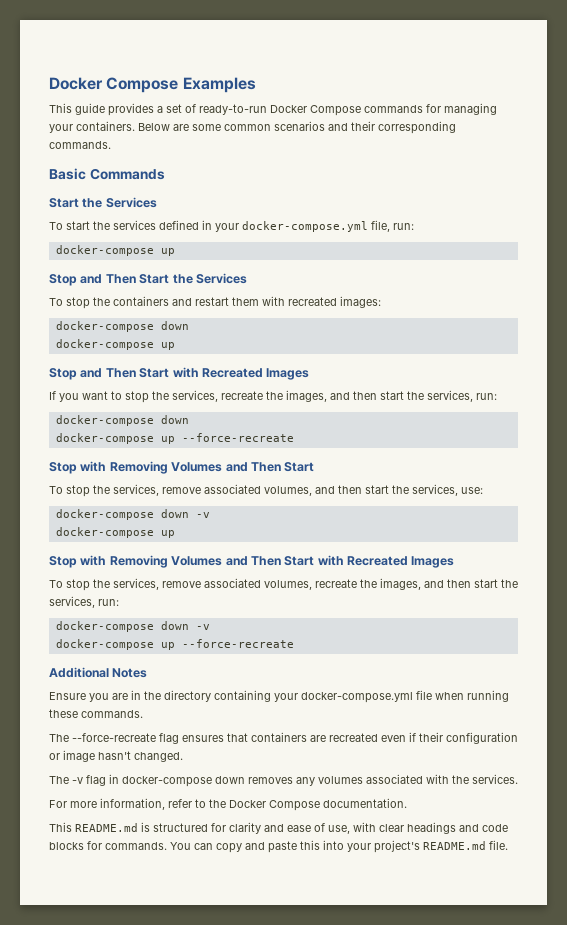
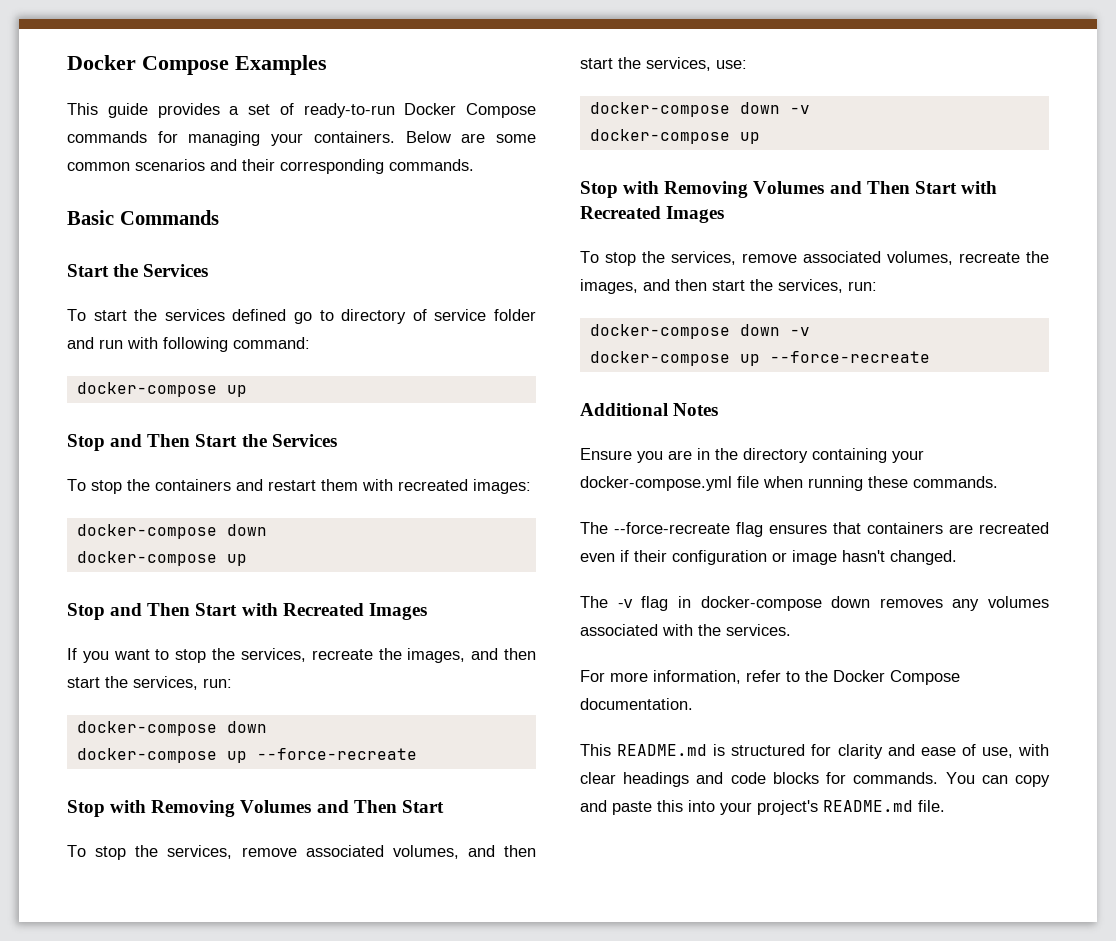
- To start the services defined in your docker-compose.yml file, run:
+ To start the services defined go to directory of service folder and run with following command:

